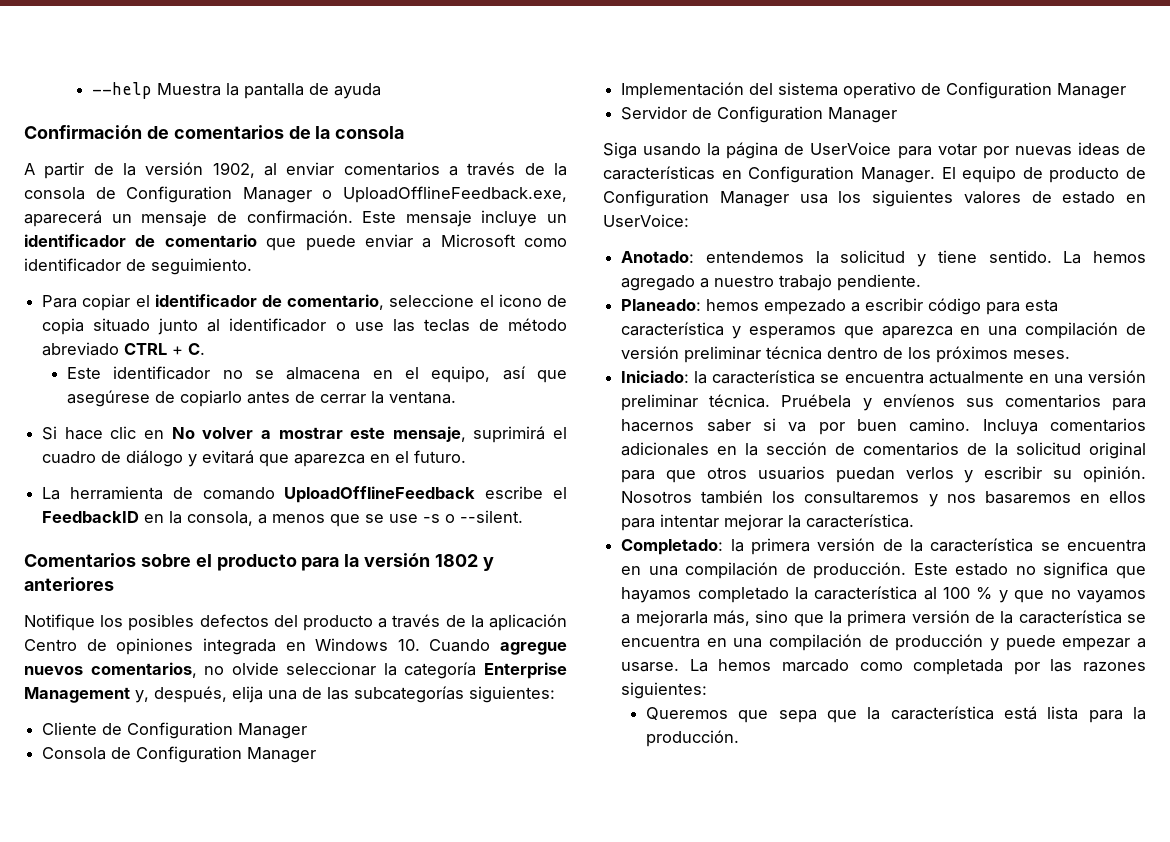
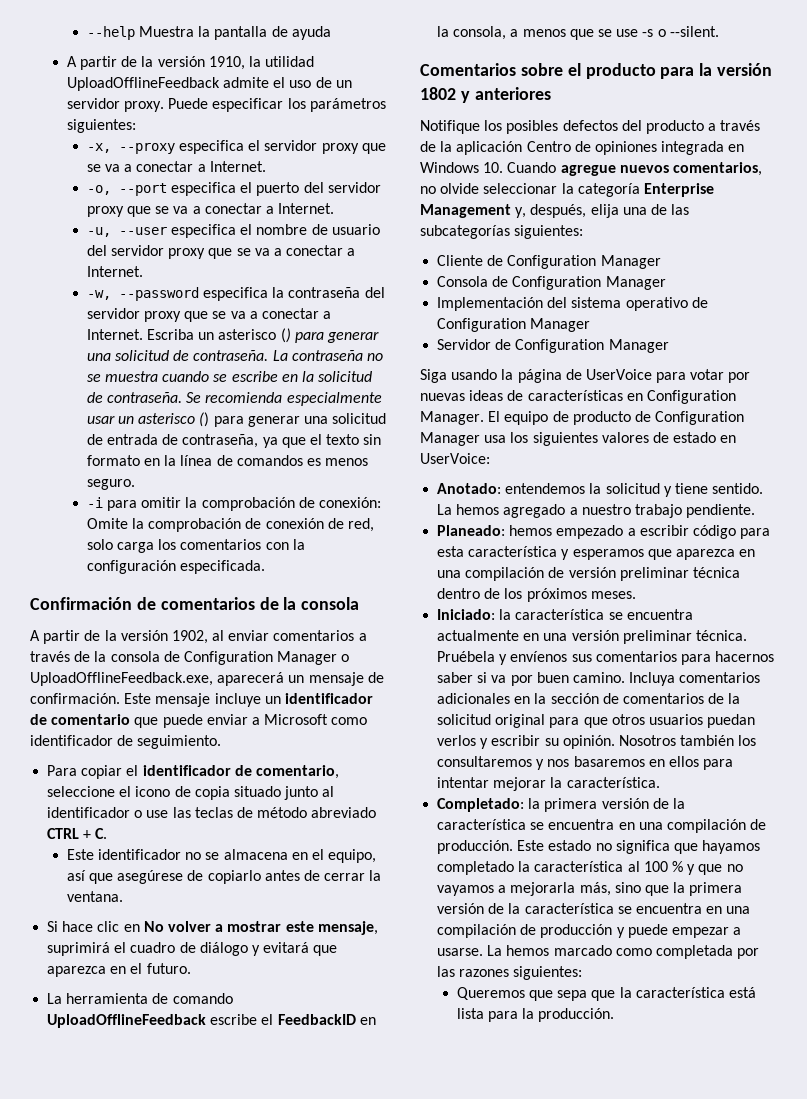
+ A partir de la versión 1910, la utilidad UploadOfflineFeedback admite el uso de un servidor proxy. Puede especificar los parámetros siguientes:
+ -x, --proxy especifica el servidor proxy que se va a conectar a Internet.
+ -o, --port especifica el puerto del servidor proxy que se va a conectar a Internet.
+ -u, --user especifica el nombre de usuario del servidor proxy que se va a conectar a Internet.
+ -w, --password especifica la contraseña del servidor proxy que se va a conectar a Internet. Escriba un asterisco () para generar una solicitud de contraseña. La contraseña no se muestra cuando se escribe en la solicitud de contraseña. Se recomienda especialmente usar un asterisco () para generar una solicitud de entrada de contraseña, ya que el texto sin formato en la línea de comandos es menos seguro.
+ -i para omitir la comprobación de conexión: Omite la comprobación de conexión de red, solo carga los comentarios con la configuración especificada.

